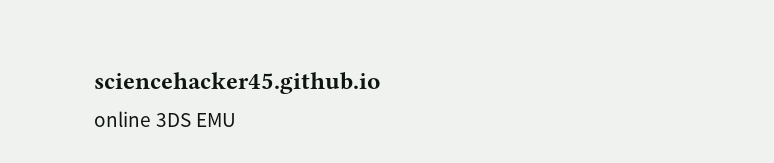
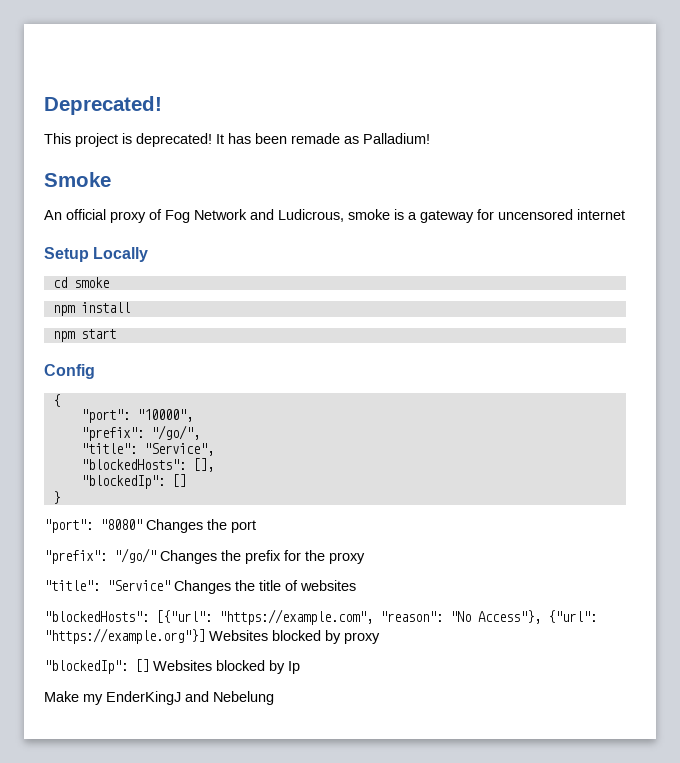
- sciencehacker45.github.io
- online 3DS EMU
+ Deprecated!
+ This project is deprecated! It has been remade as Palladium!
+ Smoke
+ An official proxy of Fog Network and Ludicrous, smoke is a gateway for uncensored internet
+ Setup Locally
+ cd smoke
+ npm install
+ npm start
+ Config
+ {
+ "port": "10000",
+ "prefix": "/go/",
+ "title": "Service",
+ "blockedHosts": [],
+ "blockedIp": []
+ }
+ "port": "8080" Changes the port
+ "prefix": "/go/" Changes the prefix for the proxy
+ "title": "Service" Changes the title of websites
+ "blockedHosts": [{"url": "https://example.com", "reason": "No Access"}, {"url": "https://example.org"}] Websites blocked by proxy
+ "blockedIp": [] Websites blocked by Ip
+ Make my EnderKingJ and Nebelung

